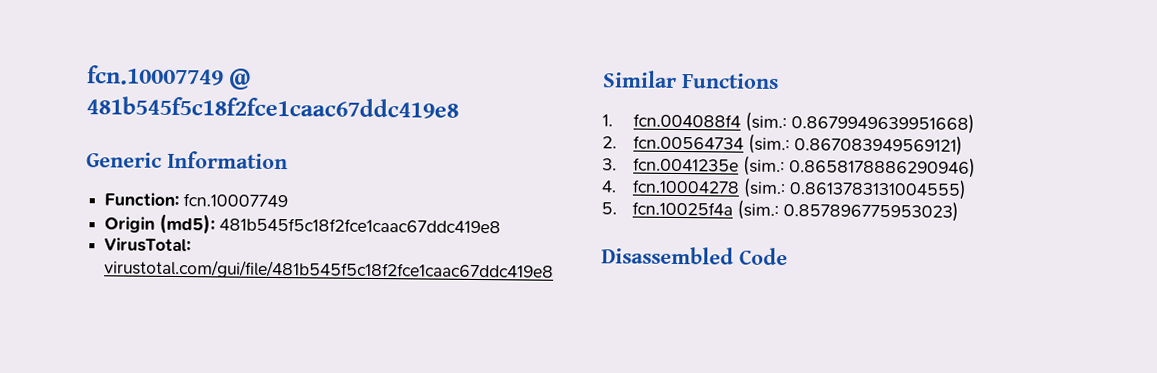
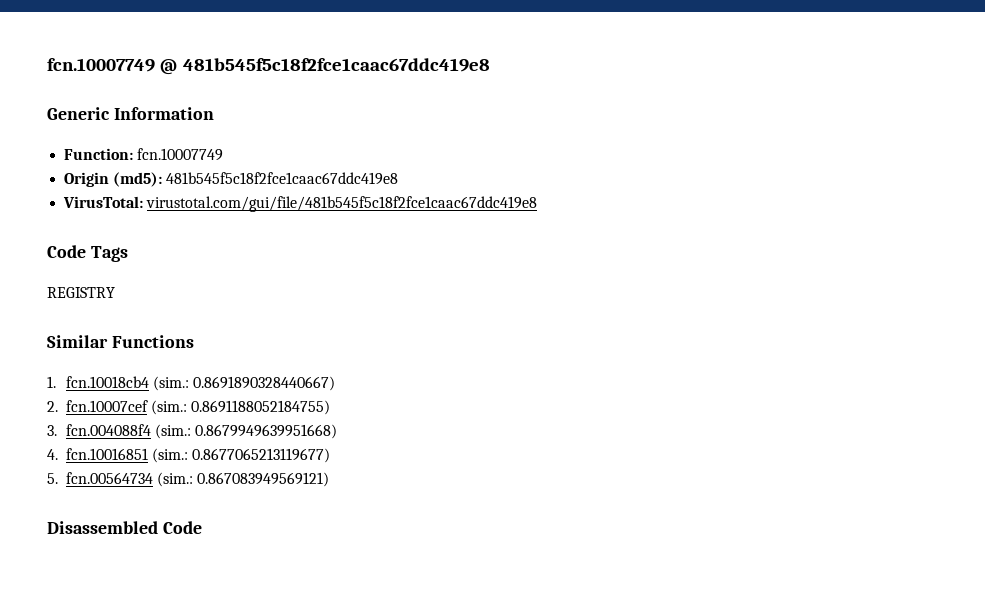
+ Code Tags
+ REGISTRY
- 1. fcn.004088f4 (sim.: 0.8679949639951668)
- 2. fcn.00564734 (sim.: 0.867083949569121)
- 3. fcn.0041235e (sim.: 0.8658178886290946)
- 4. fcn.10004278 (sim.: 0.8613783131004555)
- 5. fcn.10025f4a (sim.: 0.857896775953023)
+ 1. fcn.10018cb4 (sim.: 0.8691890328440667)
+ 2. fcn.10007cef (sim.: 0.8691188052184755)
+ 3. fcn.004088f4 (sim.: 0.8679949639951668)
+ 4. fcn.10016851 (sim.: 0.8677065213119677)
+ 5. fcn.00564734 (sim.: 0.867083949569121)

